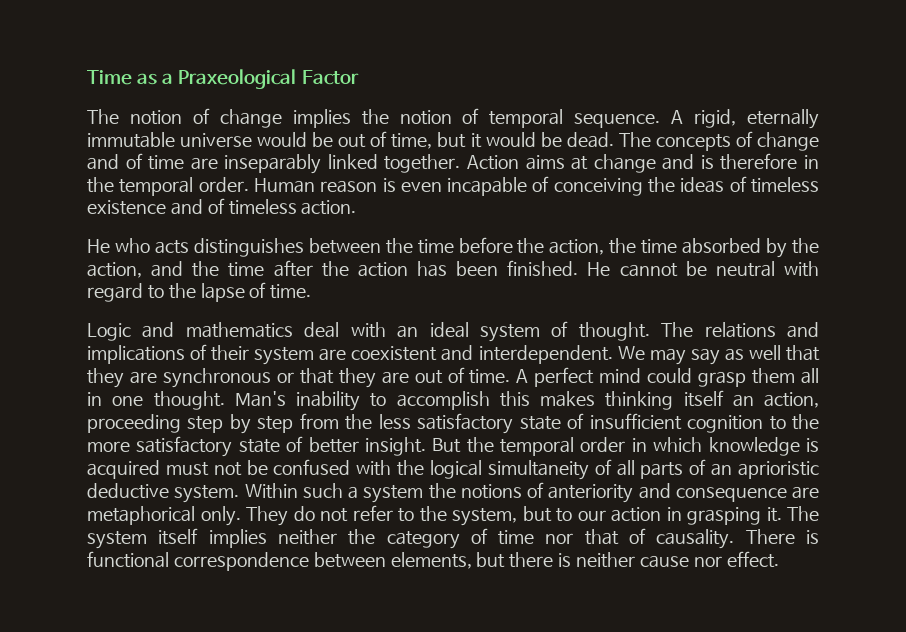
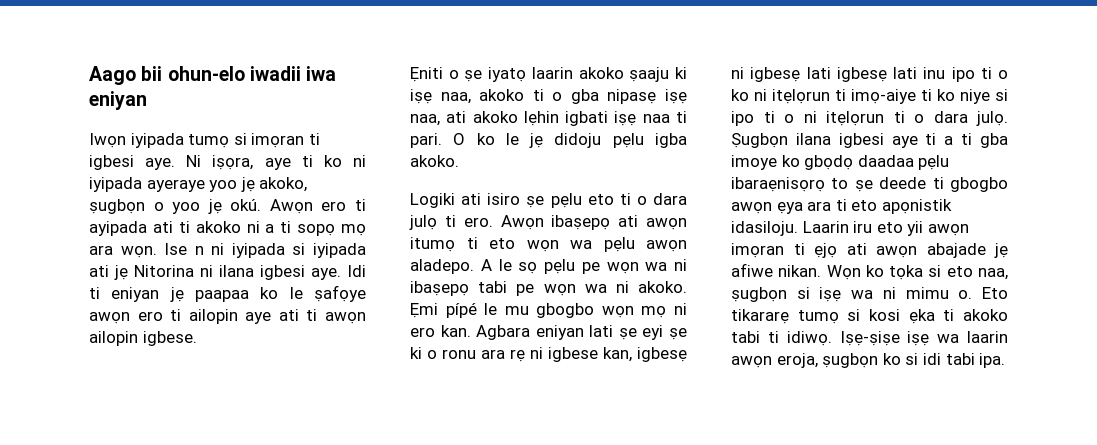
- Time as a Praxeological Factor
- The notion of change implies the notion of temporal sequence. A rigid, eternally immutable universe would be out of time, but it would be dead. The concepts of change and of time are inseparably linked together. Action aims at change and is therefore in the temporal order. Human reason is even incapable of conceiving the ideas of timeless existence and of timeless action.
- He who acts distinguishes between the time before the action, the time absorbed by the action, and the time after the action has been finished. He cannot be neutral with regard to the lapse of time.
- Logic and mathematics deal with an ideal system of thought. The relations and implications of their system are coexistent and interdependent. We may say as well that they are synchronous or that they are out of time. A perfect mind could grasp them all in one thought. Man's inability to accomplish this makes thinking itself an action, proceeding step by step from the less satisfactory state of insufficient cognition to the more satisfactory state of better insight. But the temporal order in which knowledge is acquired must not be confused with the logical simultaneity of all parts of an aprioristic deductive system. Within such a system the notions of anteriority and consequence are metaphorical only. They do not refer to the system, but to our action in grasping it. The system itself implies neither the category of time nor that of causality. There is functional correspondence between elements, but there is neither cause nor effect.
+ Aago bii ohun-elo iwadii iwa eniyan
+ Iwọn iyipada tumọ si imọran ti igbesi aye. Ni iṣọra, aye ti ko ni iyipada ayeraye yoo jẹ akoko, ṣugbọn o yoo jẹ okú. Awọn ero ti ayipada ati ti akoko ni a ti sopọ mọ ara wọn. Ise n ni iyipada si iyipada ati jẹ Nitorina ni ilana igbesi aye. Idi ti eniyan jẹ paapaa ko le ṣafọye awọn ero ti ailopin aye ati ti awọn ailopin igbese.
+ Ẹniti o ṣe iyatọ laarin akoko ṣaaju ki iṣẹ naa, akoko ti o gba nipasẹ iṣẹ naa, ati akoko lẹhin igbati iṣẹ naa ti pari. O ko le jẹ didoju pẹlu igba akoko.
+ Logiki ati isiro ṣe pẹlu eto ti o dara julọ ti ero. Awọn ibaṣepọ ati awọn itumọ ti eto wọn wa pẹlu awọn aladepo. A le sọ pẹlu pe wọn wa ni ibaṣepọ tabi pe wọn wa ni akoko. Ẹmi pípé le mu gbogbo wọn mọ ni ero kan. Agbara eniyan lati ṣe eyi ṣe ki o ronu ara rẹ ni igbese kan, igbesẹ ni igbesẹ lati igbesẹ lati inu ipo ti o ko ni itẹlọrun ti imọ-aiye ti ko niye si ipo ti o ni itẹlọrun ti o dara julọ. Ṣugbọn ilana igbesi aye ti a ti gba imoye ko gbọdọ daadaa pẹlu ibaraẹnisọrọ to ṣe deede ti gbogbo awọn ẹya ara ti eto apọnistik idasiloju. Laarin iru eto yii awọn imọran ti ẹjọ ati awọn abajade jẹ afiwe nikan. Wọn ko tọka si eto naa, ṣugbọn si iṣẹ wa ni mimu o. Eto tikararẹ tumọ si kosi ẹka ti akoko tabi ti idiwọ. Iṣẹ-ṣiṣe iṣẹ wa laarin awọn eroja, ṣugbọn ko si idi tabi ipa.

